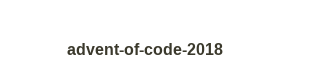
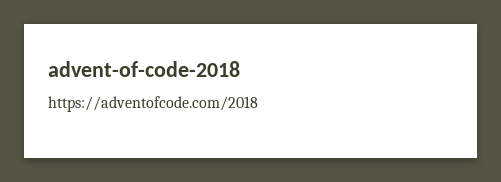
+ https://adventofcode.com/2018

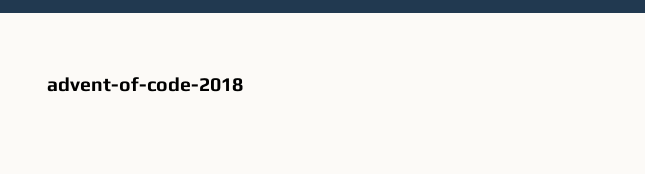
- https://adventofcode.com/2018

